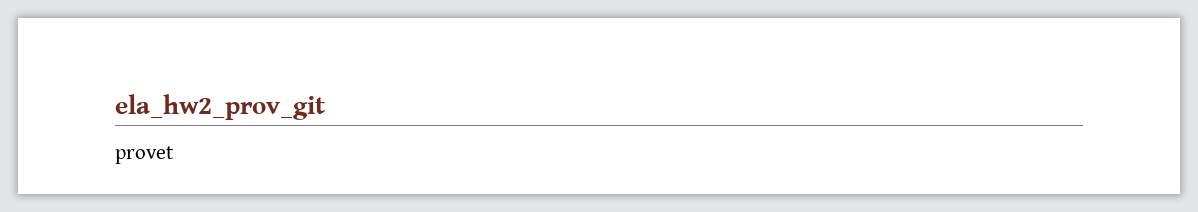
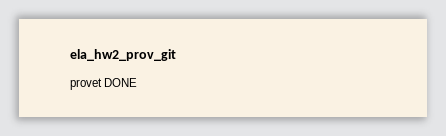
- provet
+ provet DONE

